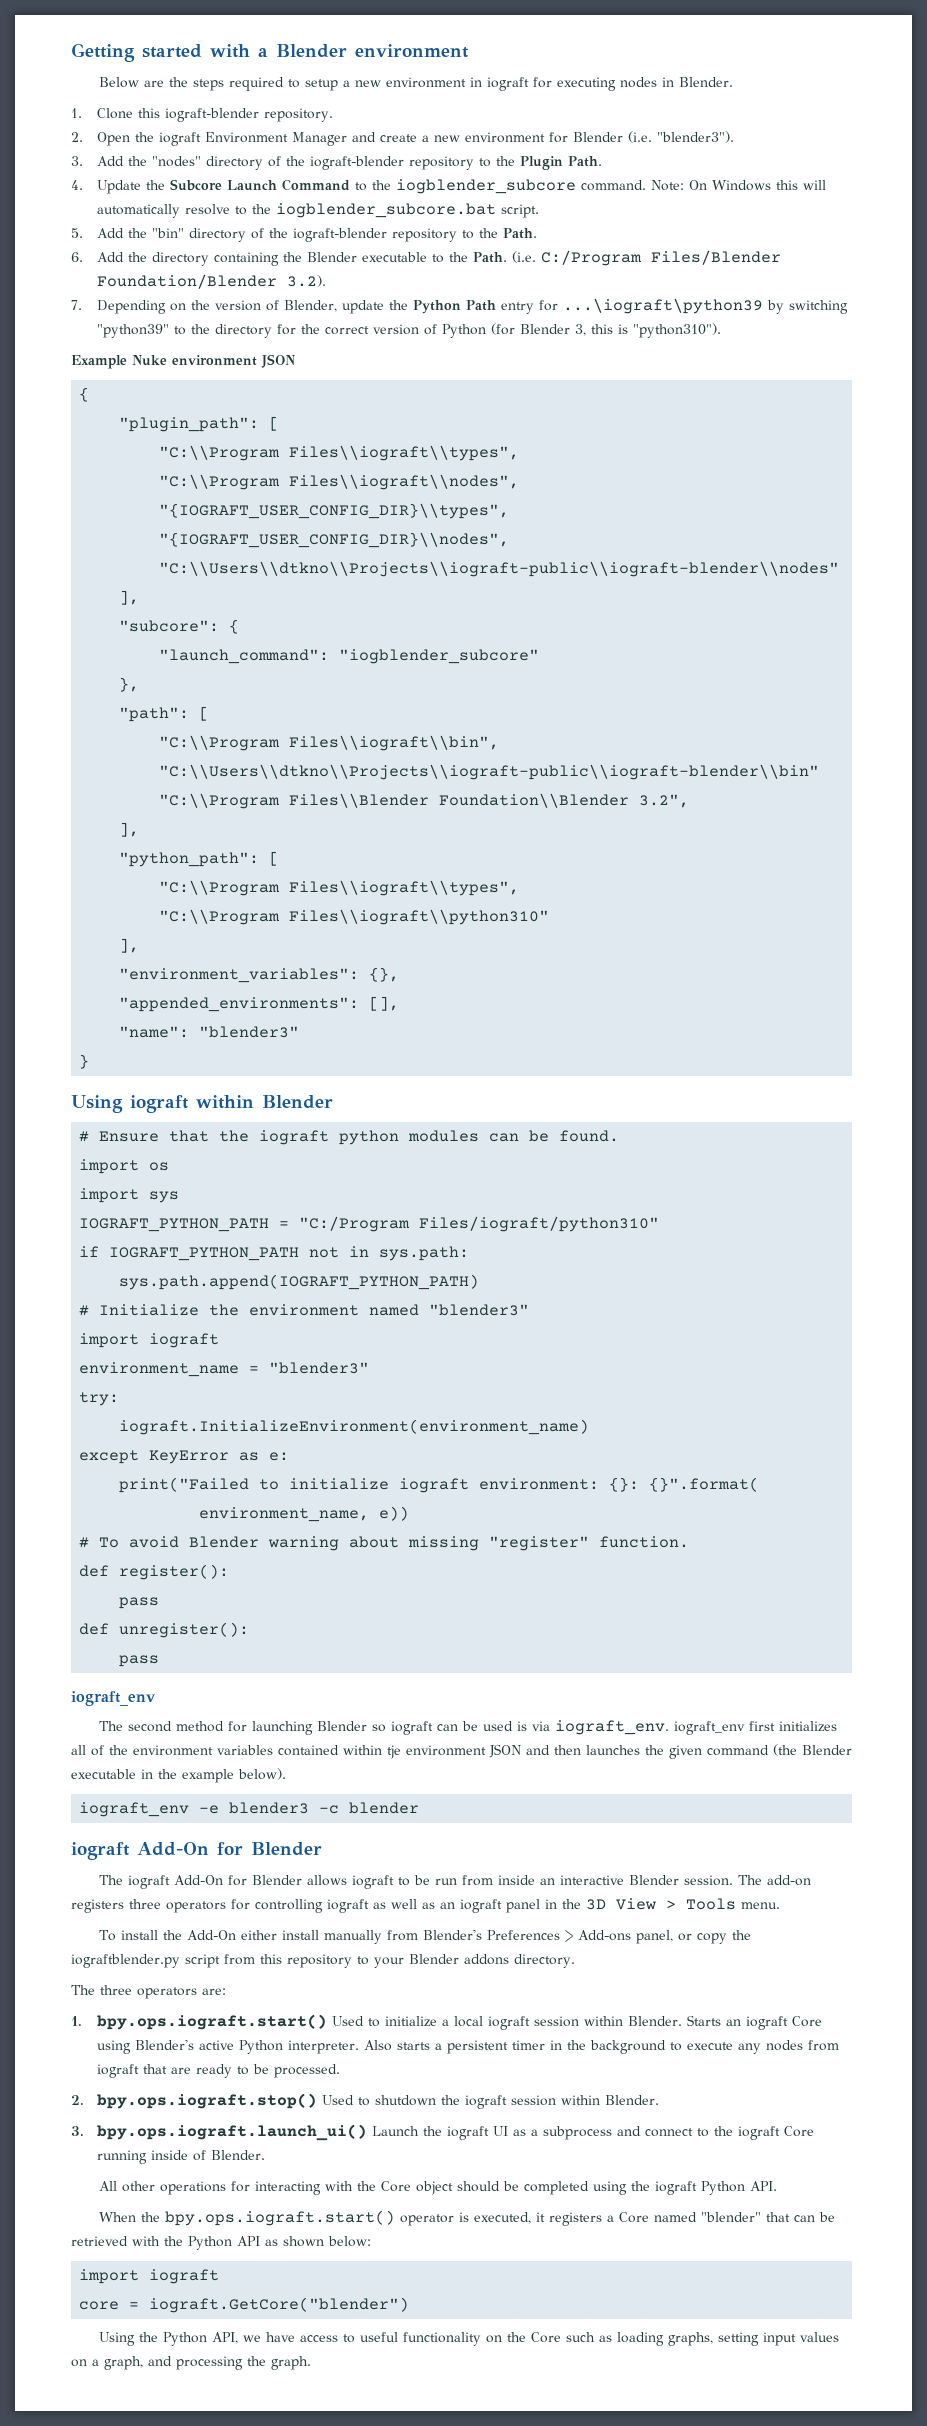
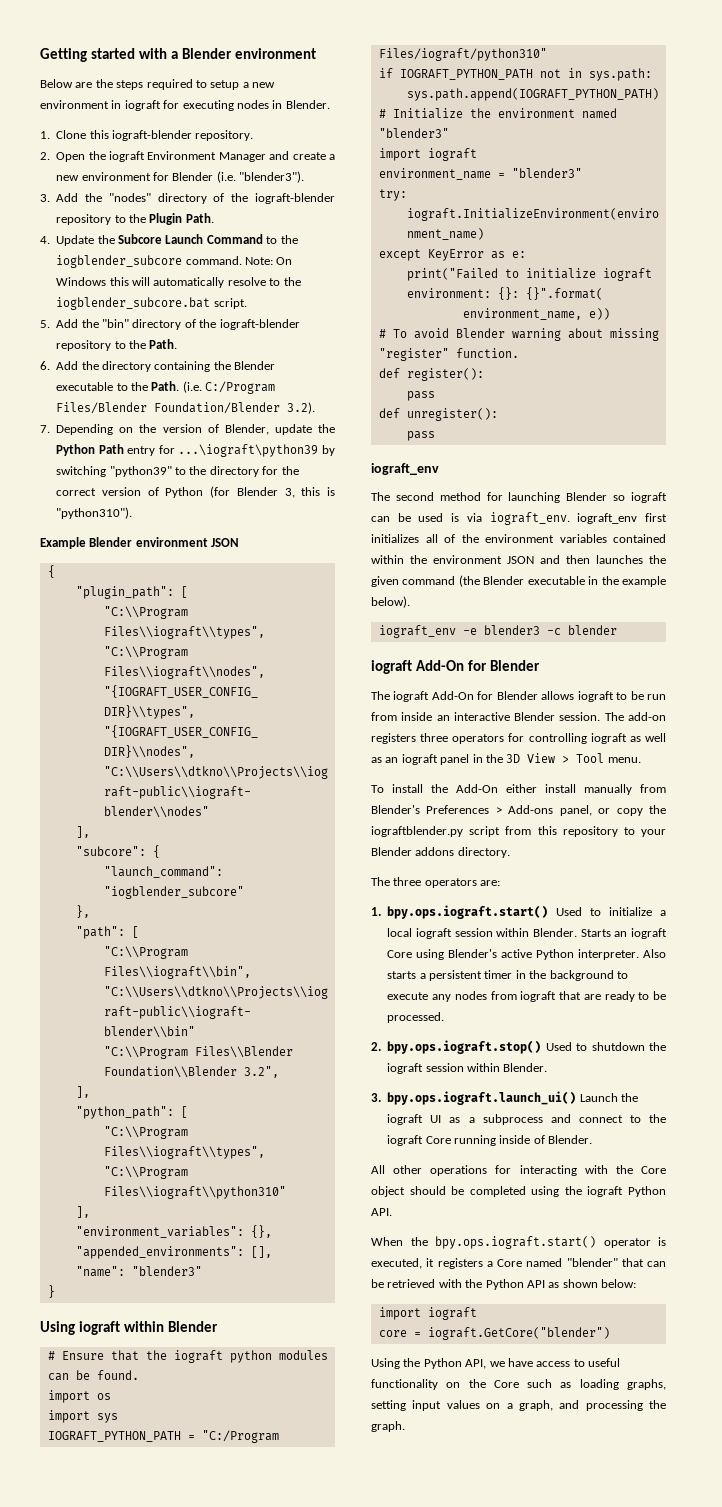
- Example Nuke environment JSON
+ Example Blender environment JSON
- The second method for launching Blender so iograft can be used is via iograft_env. iograft_env first initializes all of the environment variables contained within tje environment JSON and then launches the given command (the Blender executable in the example below).
+ The second method for launching Blender so iograft can be used is via iograft_env. iograft_env first initializes all of the environment variables contained within the environment JSON and then launches the given command (the Blender executable in the example below).
- The add-on registers three operators for controlling iograft as well as an iograft panel in the 3D View > Tools menu.
+ The add-on registers three operators for controlling iograft as well as an iograft panel in the 3D View > Tool menu.

